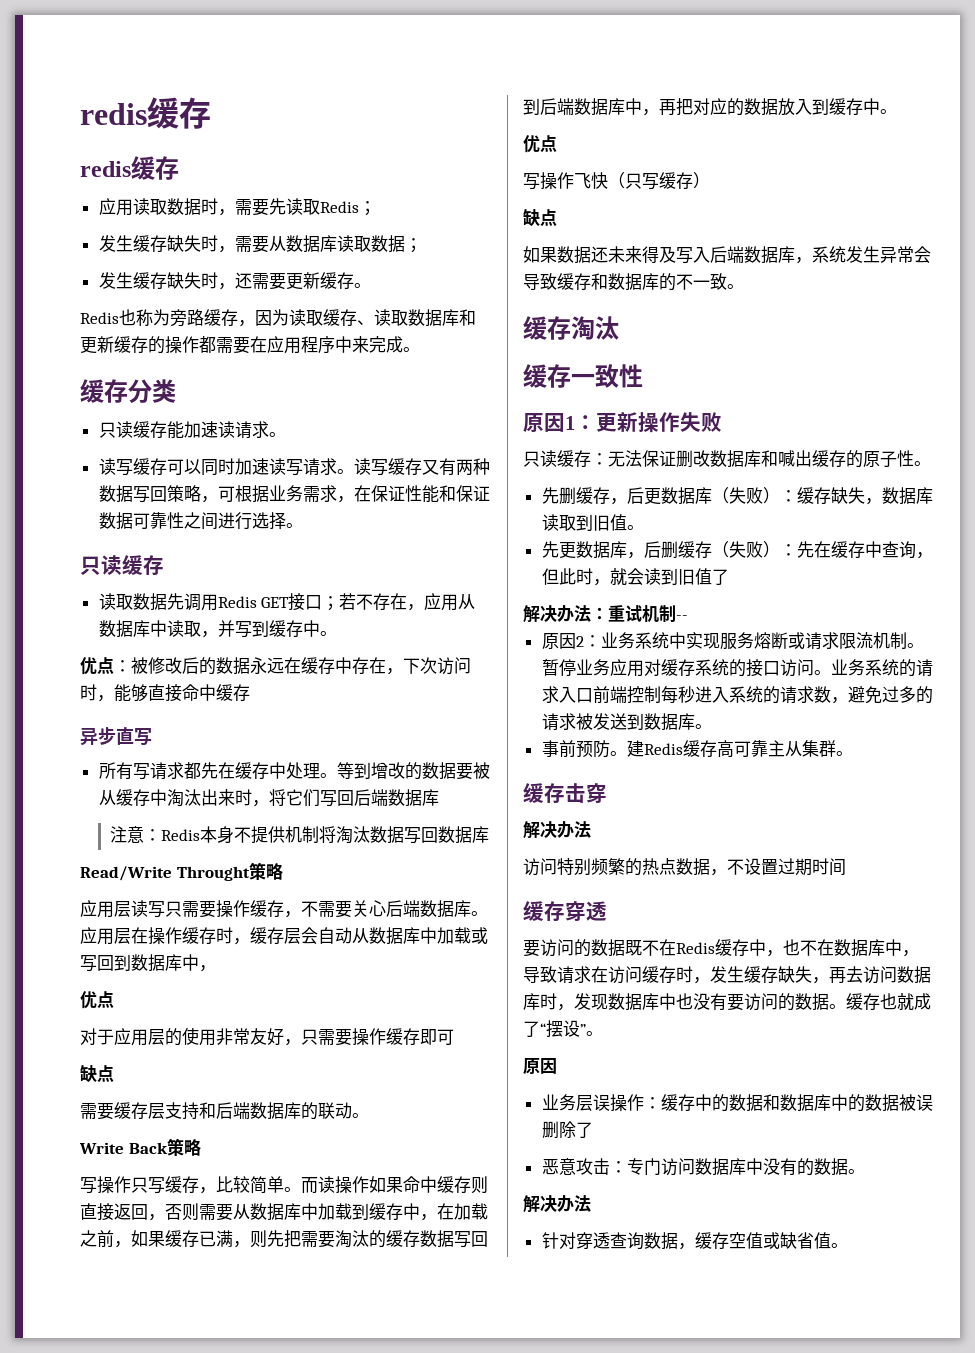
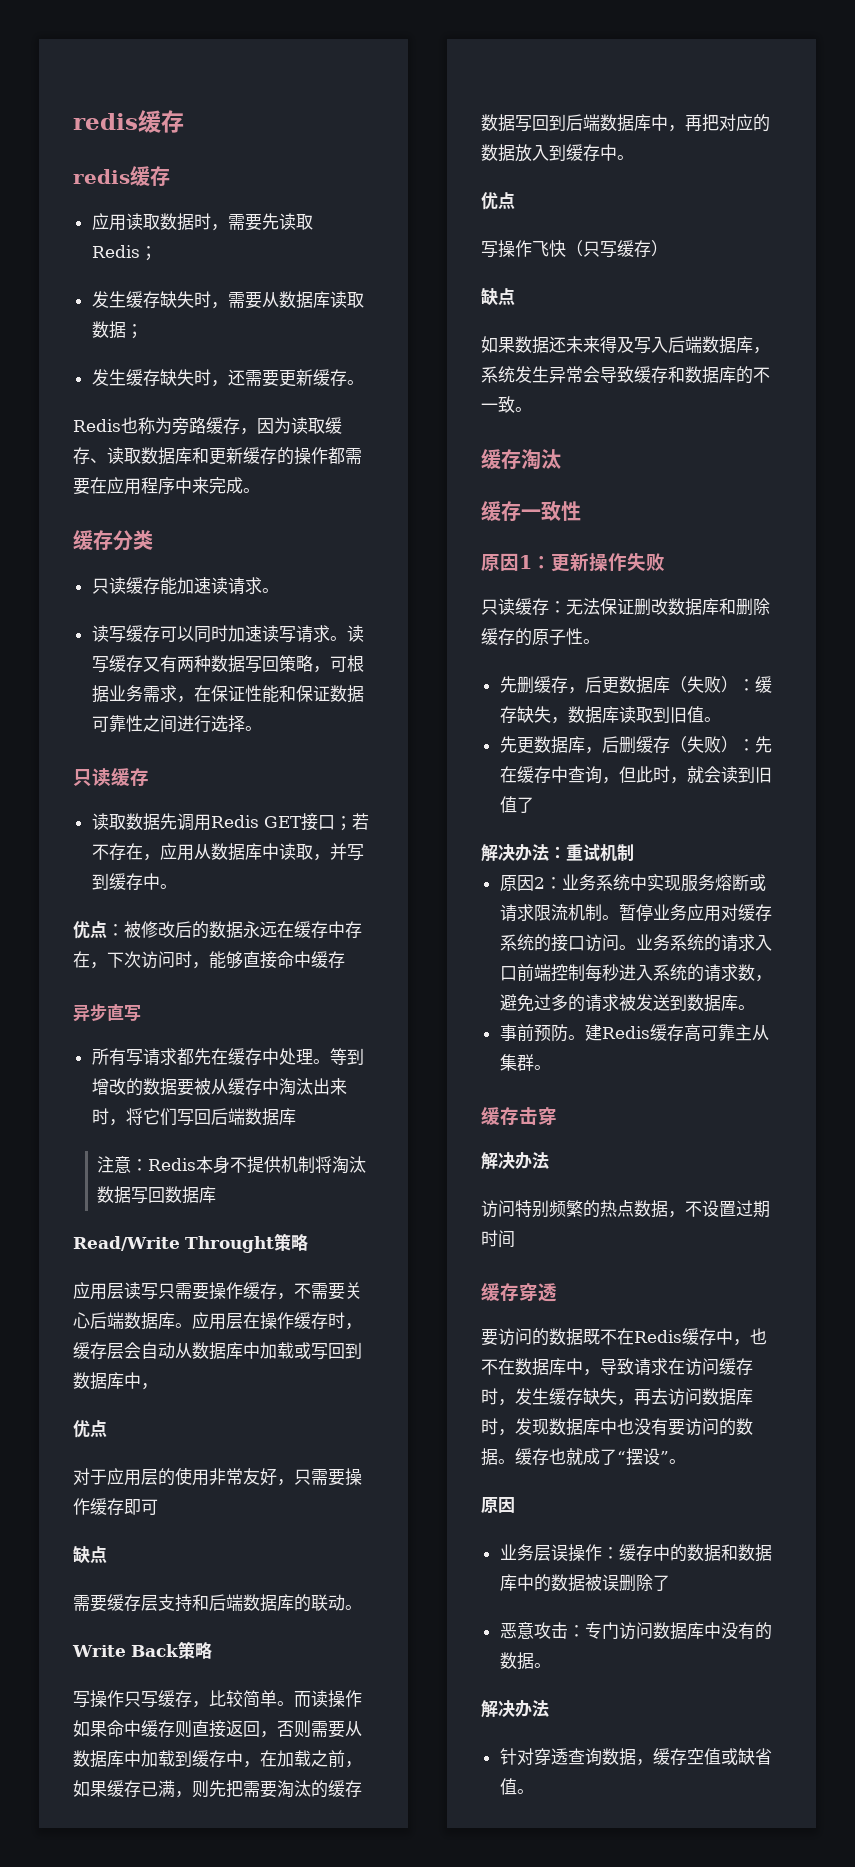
- 只读缓存：无法保证删改数据库和喊出缓存的原子性。
+ 只读缓存：无法保证删改数据库和删除缓存的原子性。
- 解决办法：重试机制--
+ 解决办法：重试机制

